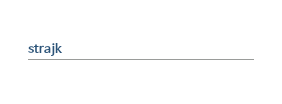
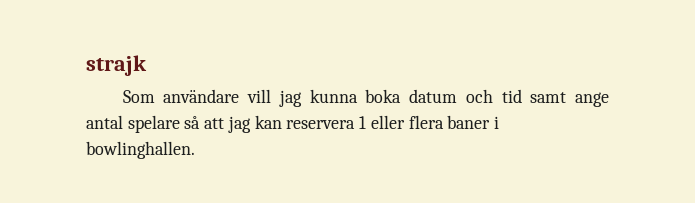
+ Som användare vill jag kunna boka datum och tid samt ange antal spelare så att jag kan reservera 1 eller flera baner i bowlinghallen.

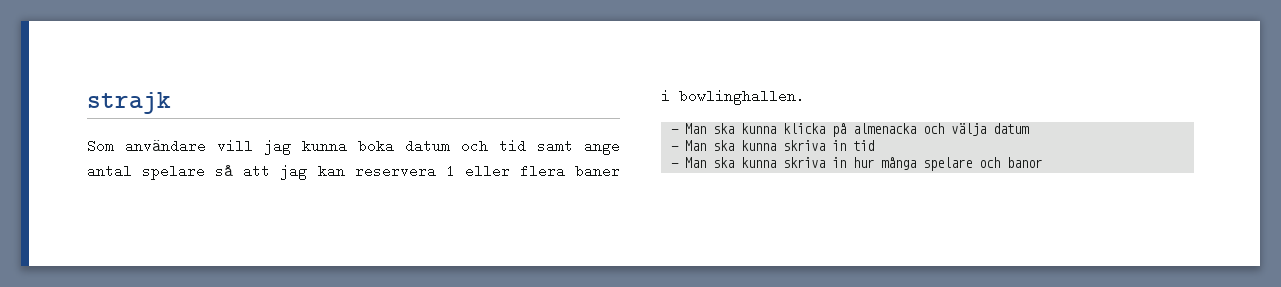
+ - Man ska kunna klicka på almenacka och välja datum
+ - Man ska kunna skriva in tid
+ - Man ska kunna skriva in hur många spelare och banor

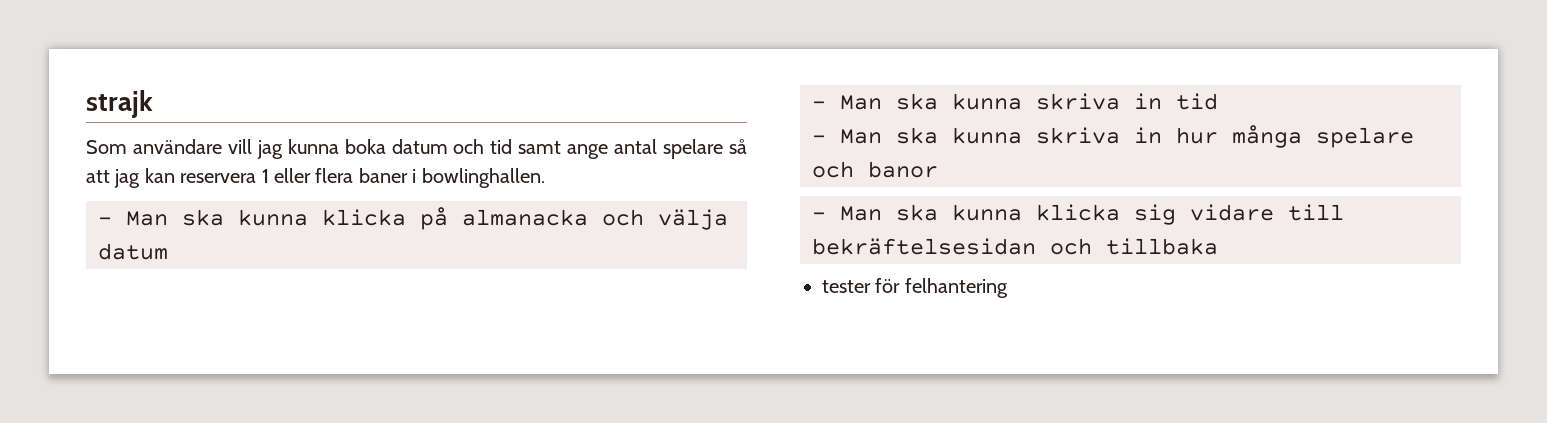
- - Man ska kunna klicka på almenacka och välja datum
+ - Man ska kunna klicka på almanacka och välja datum
+ - Man ska kunna klicka sig vidare till bekräftelsesidan och tillbaka
+ tester för felhantering

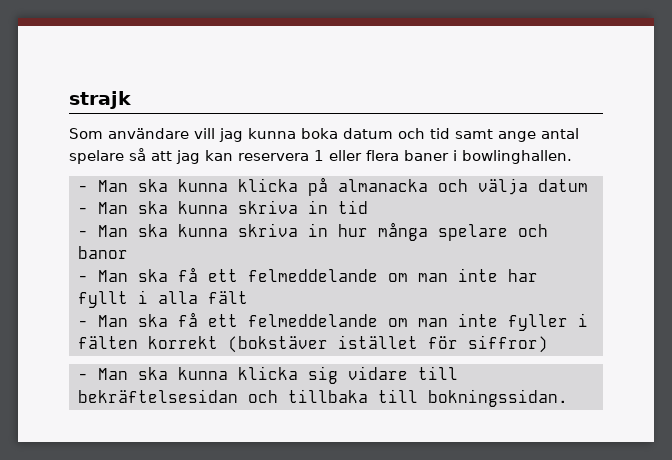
+ - Man ska få ett felmeddelande om man inte har fyllt i alla fält
+ - Man ska få ett felmeddelande om man inte fyller i fälten korrekt (bokstäver istället för siffror)
- - Man ska kunna klicka sig vidare till bekräftelsesidan och tillbaka
- tester för felhantering
+ - Man ska kunna klicka sig vidare till bekräftelsesidan och tillbaka till bokningssidan.

